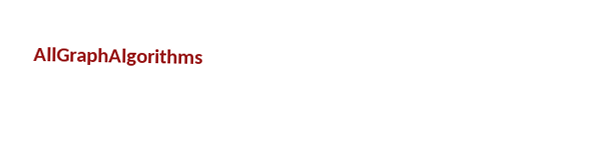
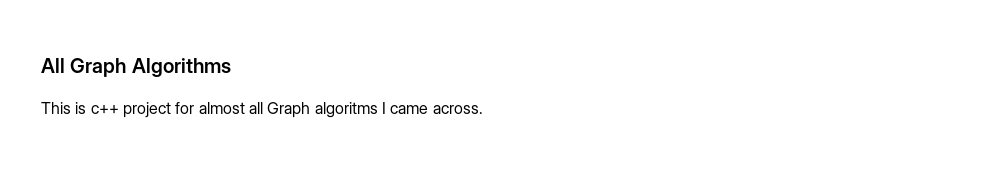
- AllGraphAlgorithms
+ All Graph Algorithms
+ This is c++ project for almost all Graph algoritms I came across.

